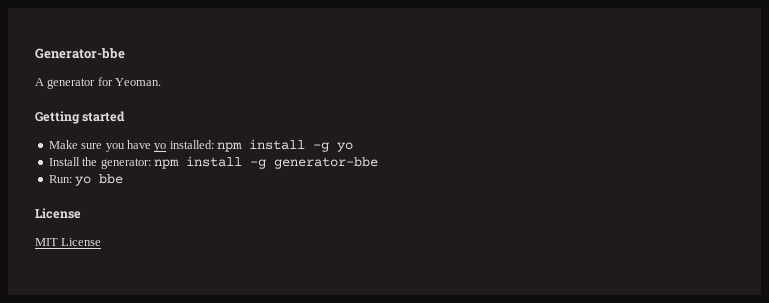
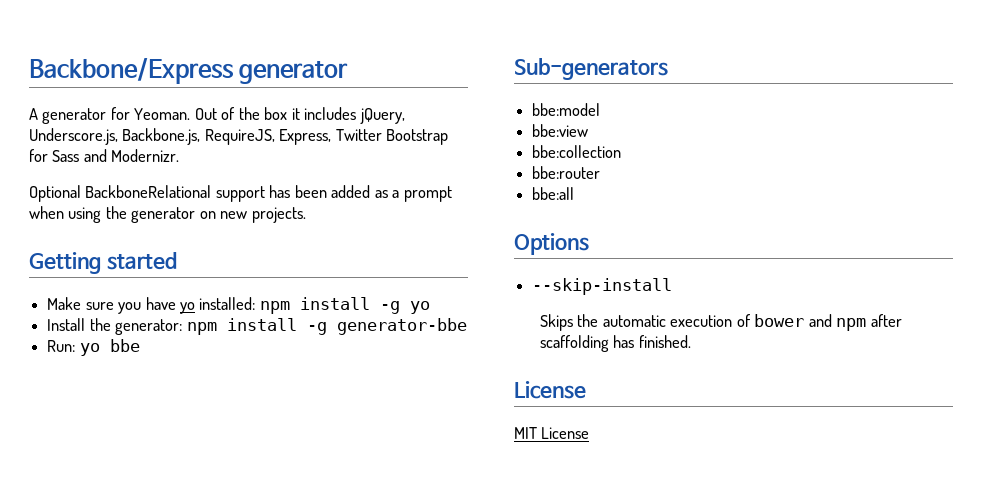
- Generator-bbe
+ Backbone/Express generator
+ Out of the box it includes jQuery, Underscore.js, Backbone.js, RequireJS, Express, Twitter Bootstrap for Sass and Modernizr.
+ Optional BackboneRelational support has been added as a prompt when using the generator on new projects.
+ Sub-generators
+ bbe:model
+ bbe:view
+ bbe:collection
+ bbe:router
+ bbe:all
+ Options
+ --skip-install
+ Skips the automatic execution of bower and npm after scaffolding has finished.

